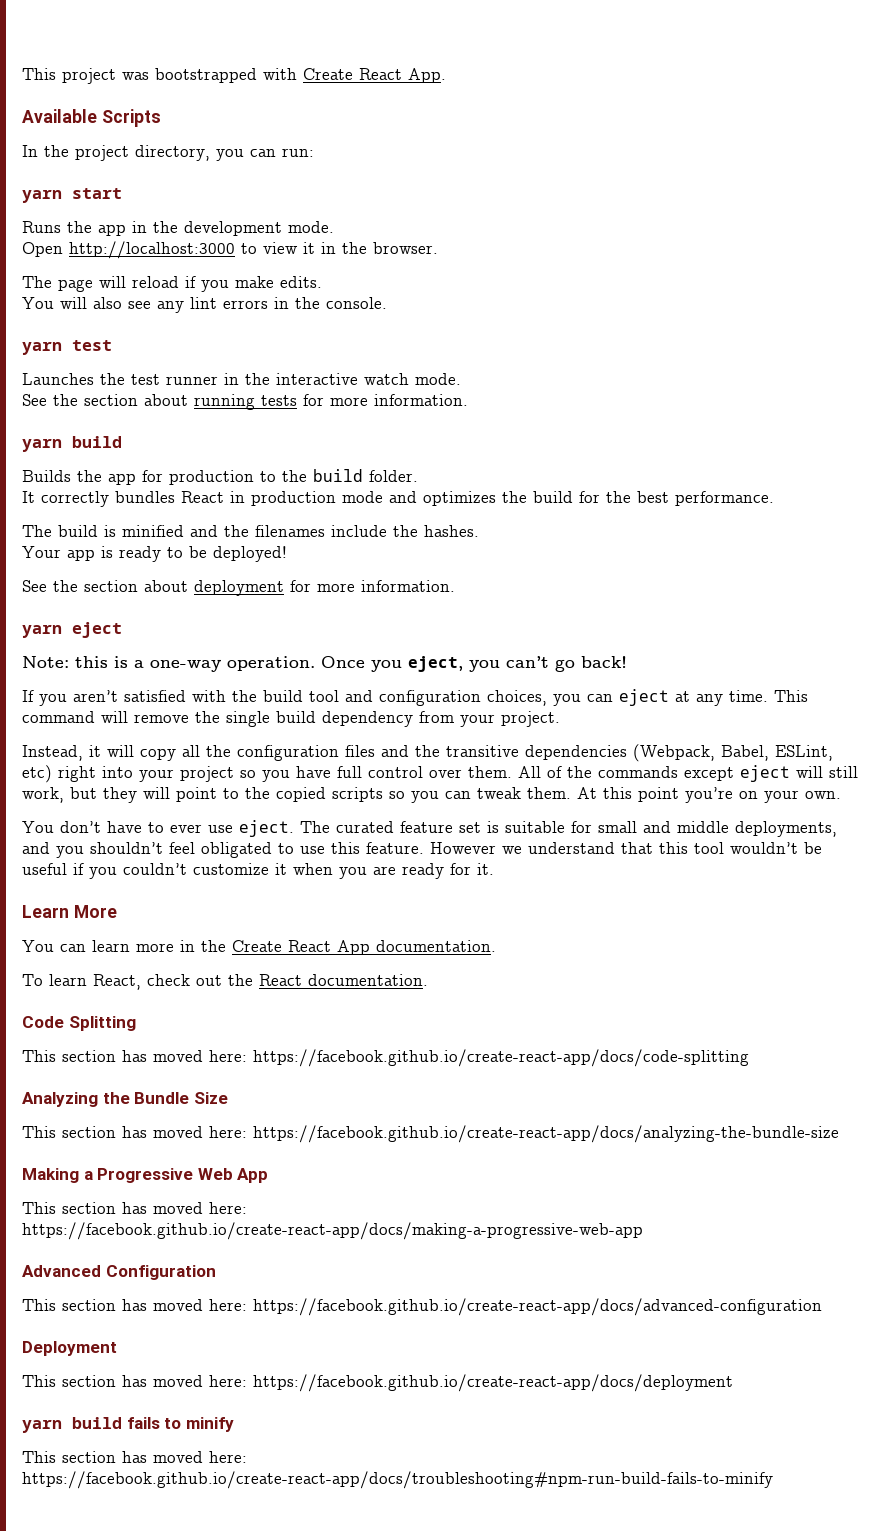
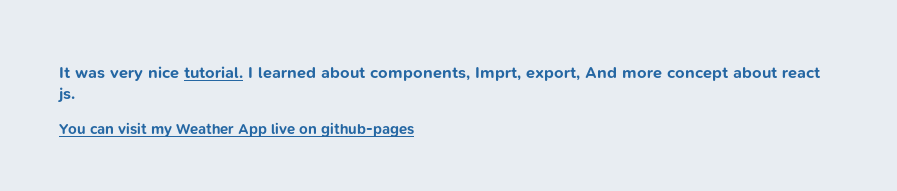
- This project was bootstrapped with Create React App.
- Available Scripts
- In the project directory, you can run:
- yarn start
- Runs the app in the development mode.
- Open http://localhost:3000 to view it in the browser.
- The page will reload if you make edits.
- You will also see any lint errors in the console.
- yarn test
- Launches the test runner in the interactive watch mode.
- See the section about running tests for more information.
- yarn build
- Builds the app for production to the build folder.
- It correctly bundles React in production mode and optimizes the build for the best performance.
- The build is minified and the filenames include the hashes.
- Your app is ready to be deployed!
- See the section about deployment for more information.
- yarn eject
- Note: this is a one-way operation. Once you eject, you can’t go back!
- If you aren’t satisfied with the build tool and configuration choices, you can eject at any time. This command will remove the single build dependency from your project.
- Instead, it will copy all the configuration files and the transitive dependencies (Webpack, Babel, ESLint, etc) right into your project so you have full control over them. All of the commands except eject will still work, but they will point to the copied scripts so you can tweak them. At this point you’re on your own.
- You don’t have to ever use eject. The curated feature set is suitable for small and middle deployments, and you shouldn’t feel obligated to use this feature. However we understand that this tool wouldn’t be useful if you couldn’t customize it when you are ready for it.
- Learn More
- You can learn more in the Create React App documentation.
- To learn React, check out the React documentation.
- Code Splitting
- This section has moved here: https://facebook.github.io/create-react-app/docs/code-splitting
- Analyzing the Bundle Size
- This section has moved here: https://facebook.github.io/create-react-app/docs/analyzing-the-bundle-size
- Making a Progressive Web App
- This section has moved here: https://facebook.github.io/create-react-app/docs/making-a-progressive-web-app
- Advanced Configuration
- This section has moved here: https://facebook.github.io/create-react-app/docs/advanced-configuration
- Deployment
- This section has moved here: https://facebook.github.io/create-react-app/docs/deployment
- yarn build fails to minify
- This section has moved here: https://facebook.github.io/create-react-app/docs/troubleshooting#npm-run-build-fails-to-minify
+ It was very nice tutorial. I learned about components, Imprt, export, And more concept about react js.
+ You can visit my Weather App live on github-pages

